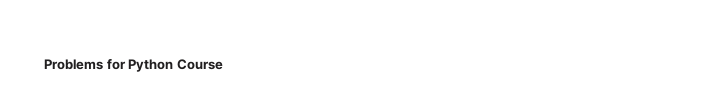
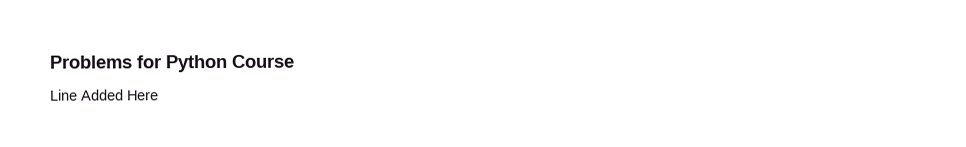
+ Line Added Here

